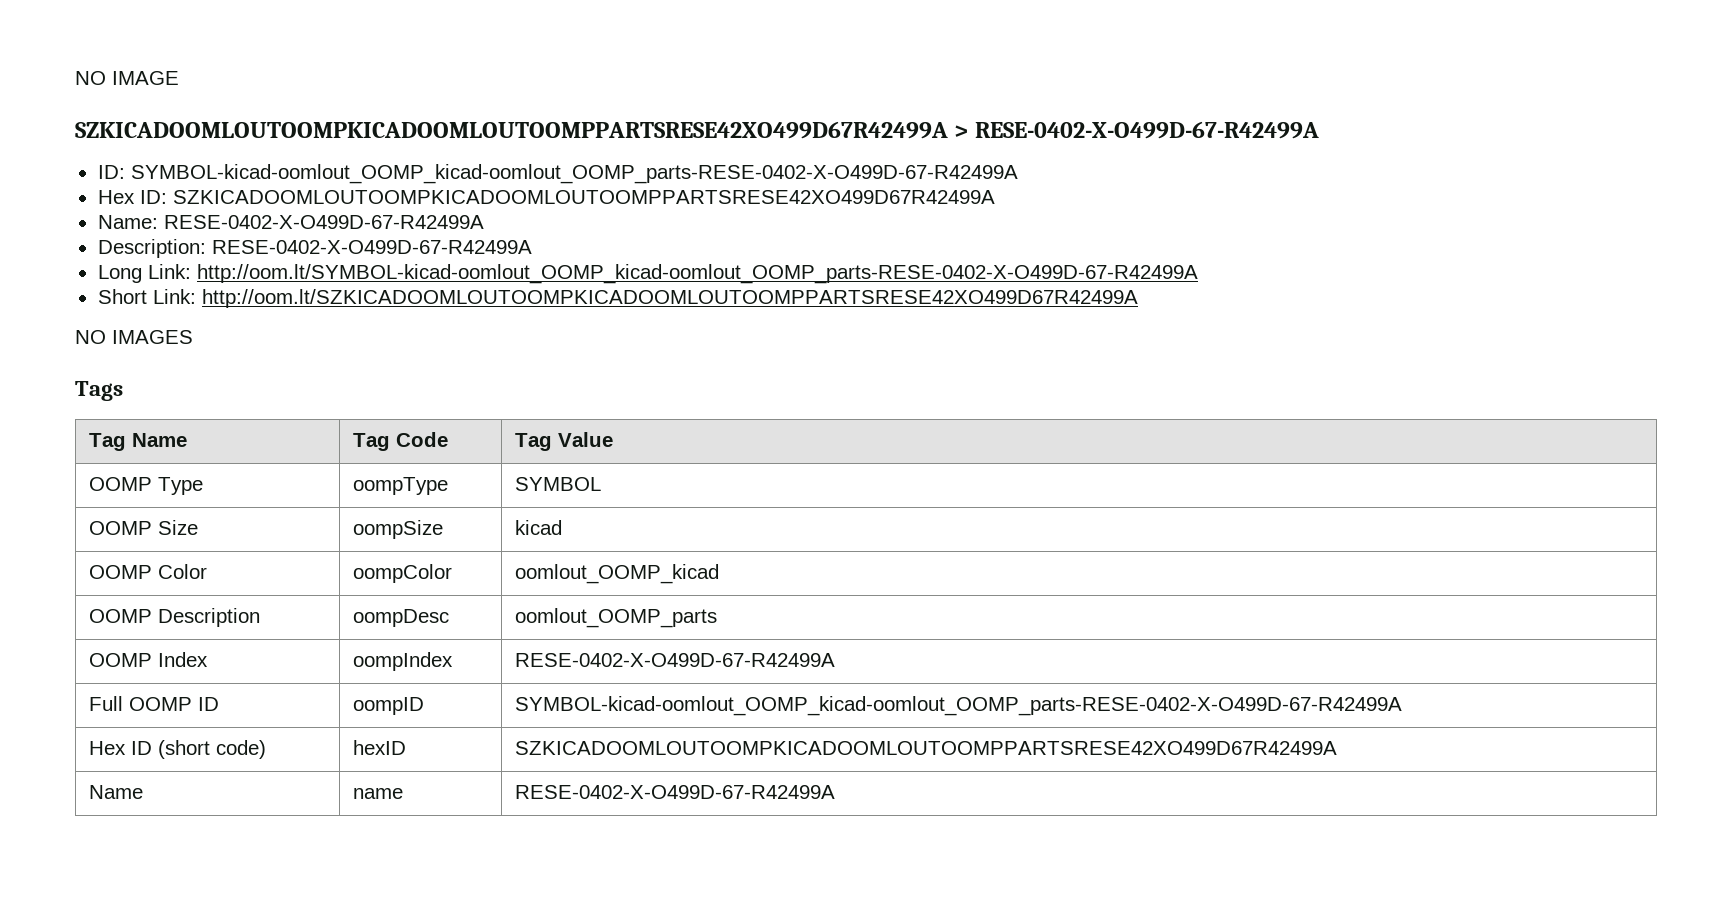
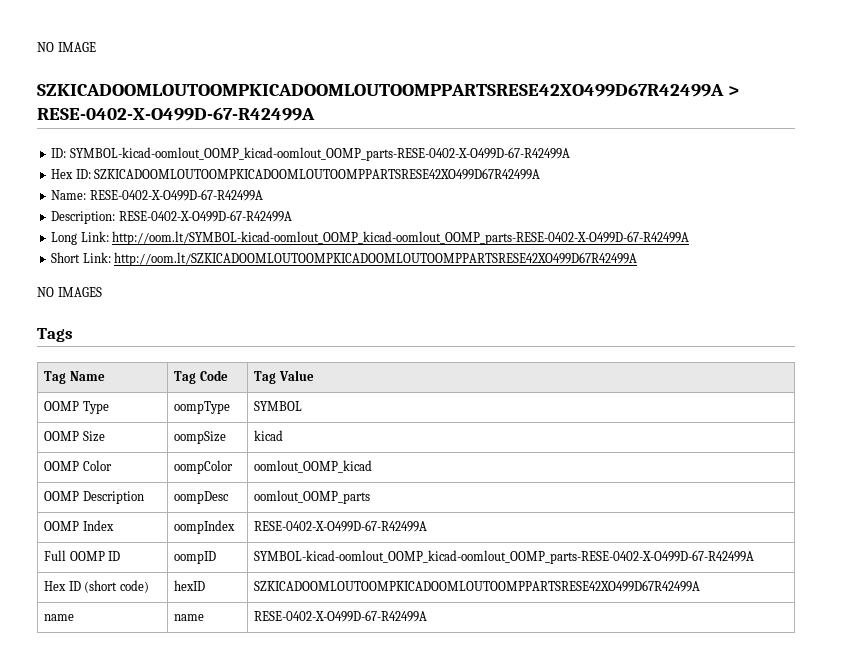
- Name | name | RESE-0402-X-O499D-67-R42499A
+ name | name | RESE-0402-X-O499D-67-R42499A

